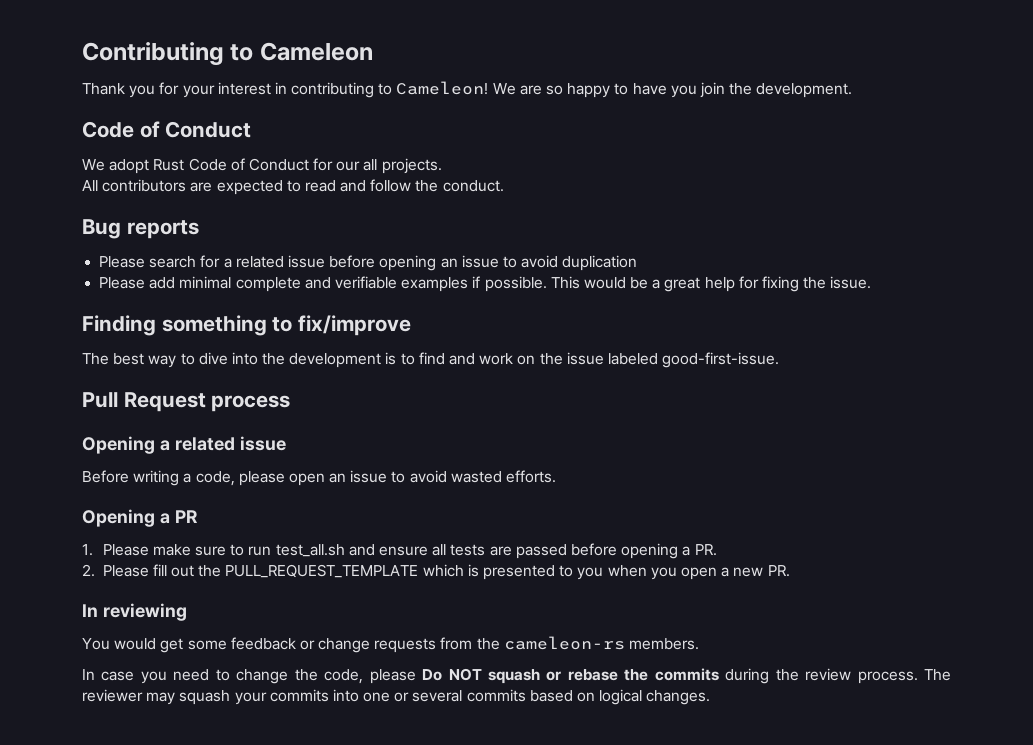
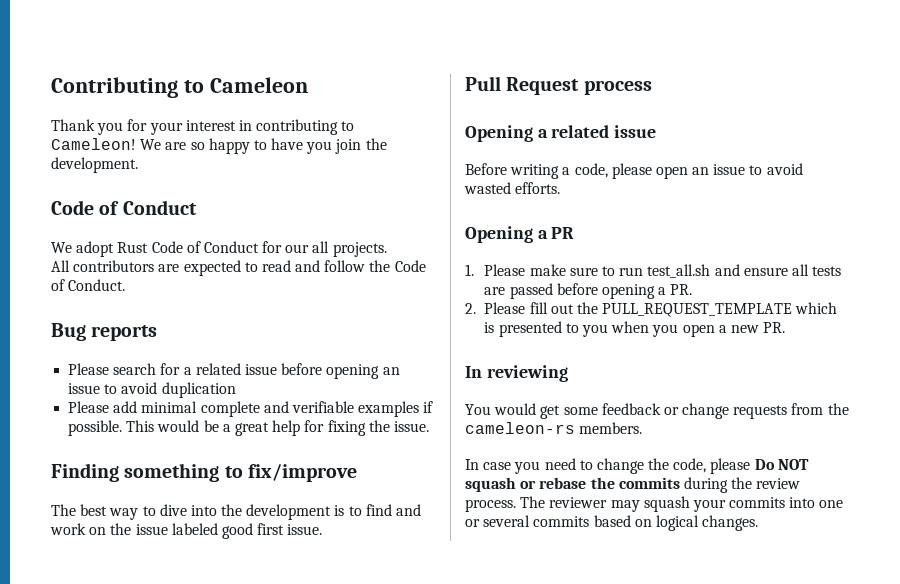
- All contributors are expected to read and follow the conduct.
+ All contributors are expected to read and follow the Code of Conduct.
- The best way to dive into the development is to find and work on the issue labeled good-first-issue.
+ The best way to dive into the development is to find and work on the issue labeled good first issue.

